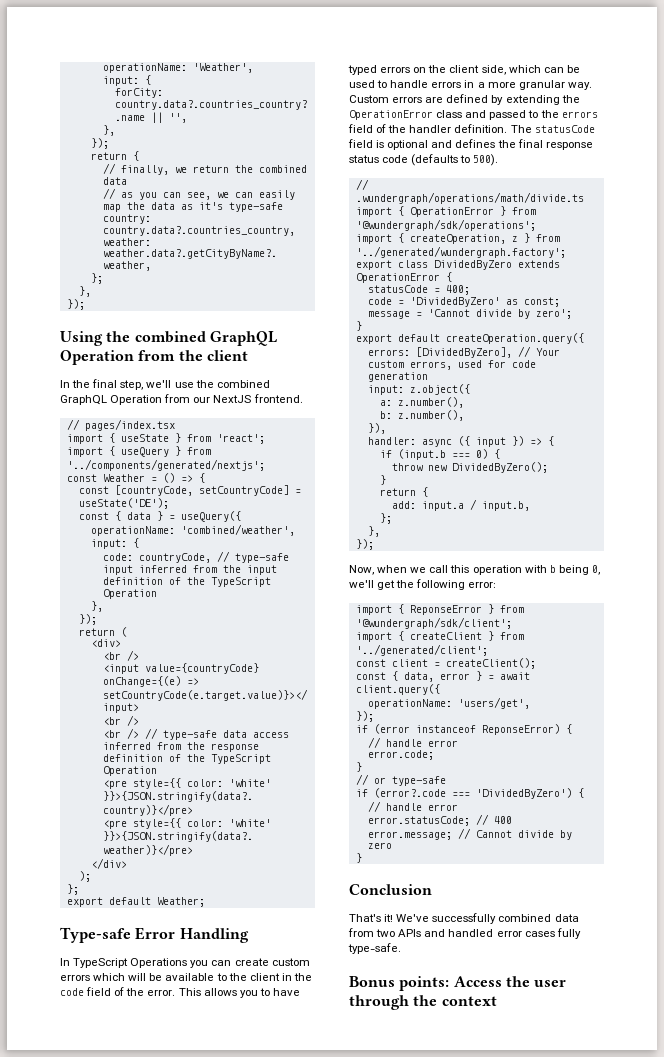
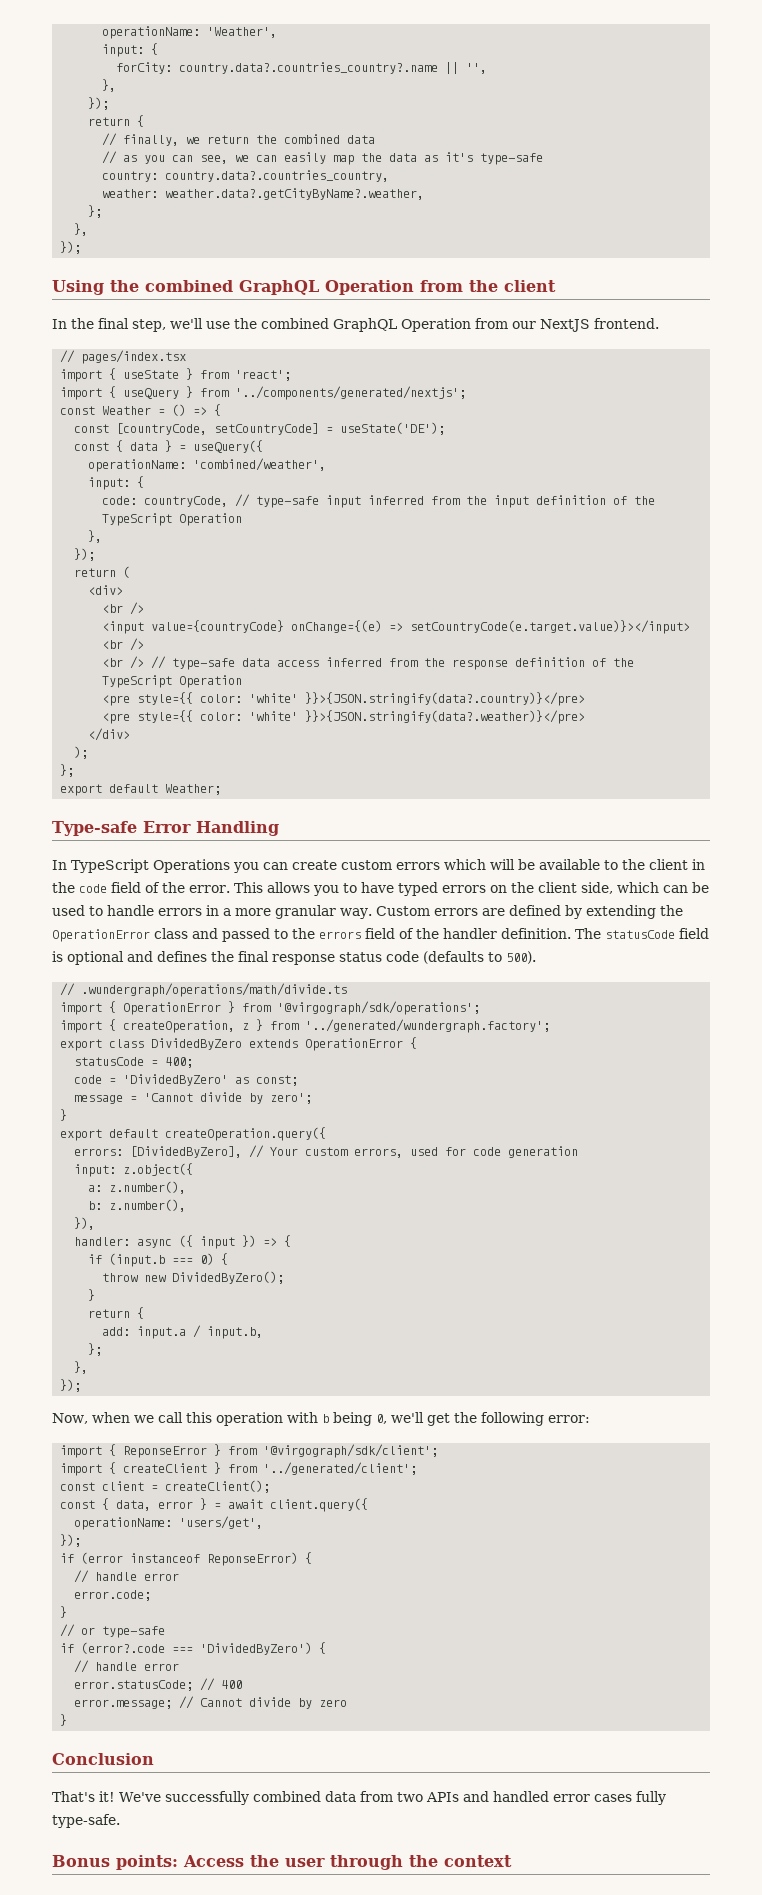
- import { OperationError } from '@wundergraph/sdk/operations';
+ import { OperationError } from '@virgograph/sdk/operations';
- import { ReponseError } from '@wundergraph/sdk/client';
+ import { ReponseError } from '@virgograph/sdk/client';

